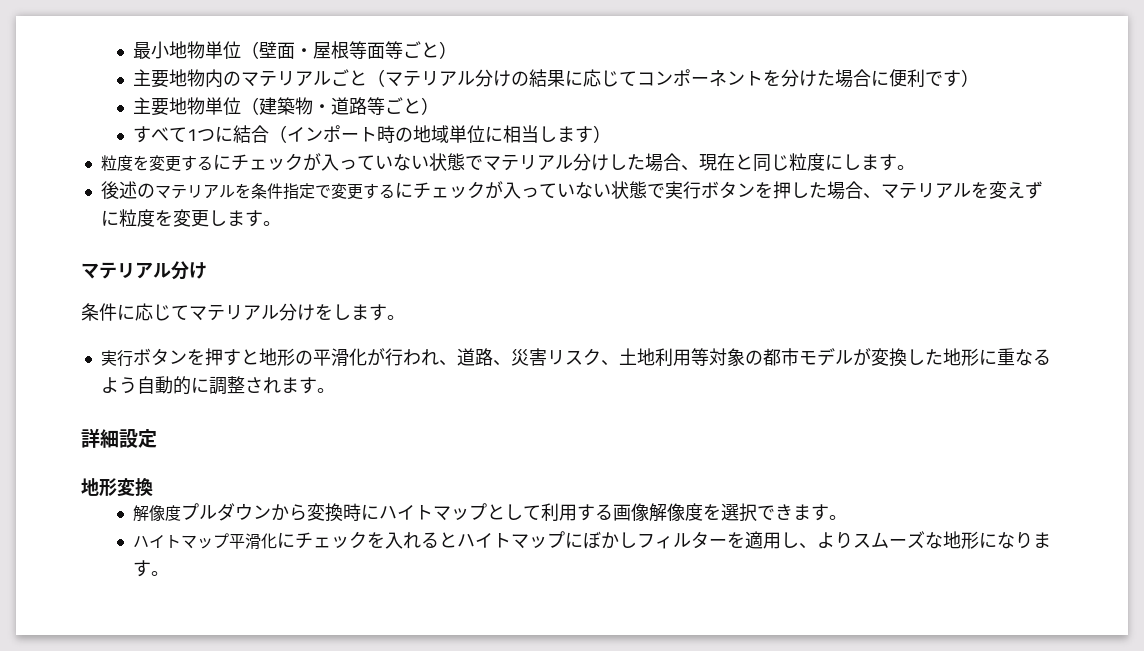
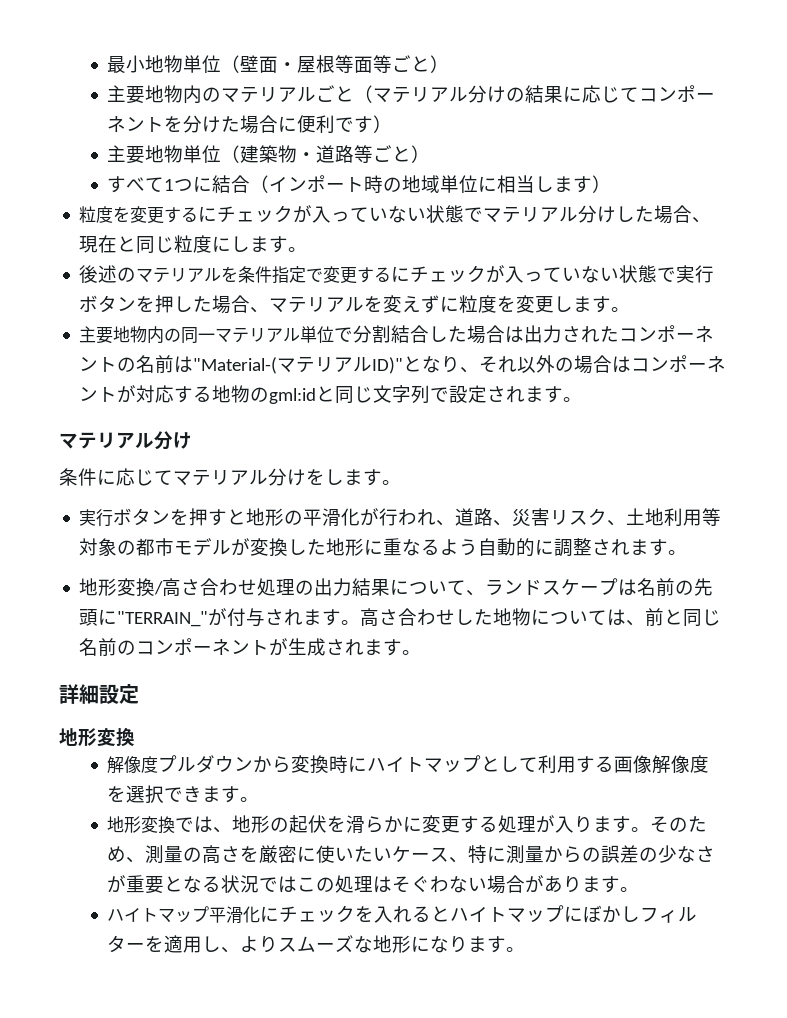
+ 主要地物内の同一マテリアル単位で分割結合した場合は出力されたコンポーネントの名前は"Material-(マテリアルID)"となり、それ以外の場合はコンポーネントが対応する地物のgml:idと同じ文字列で設定されます。
+ 地形変換/高さ合わせ処理の出力結果について、ランドスケープは名前の先頭に"TERRAIN_"が付与されます。高さ合わせした地物については、前と同じ名前のコンポーネントが生成されます。
+ 地形変換では、地形の起伏を滑らかに変更する処理が入ります。そのため、測量の高さを厳密に使いたいケース、特に測量からの誤差の少なさが重要となる状況ではこの処理はそぐわない場合があります。

